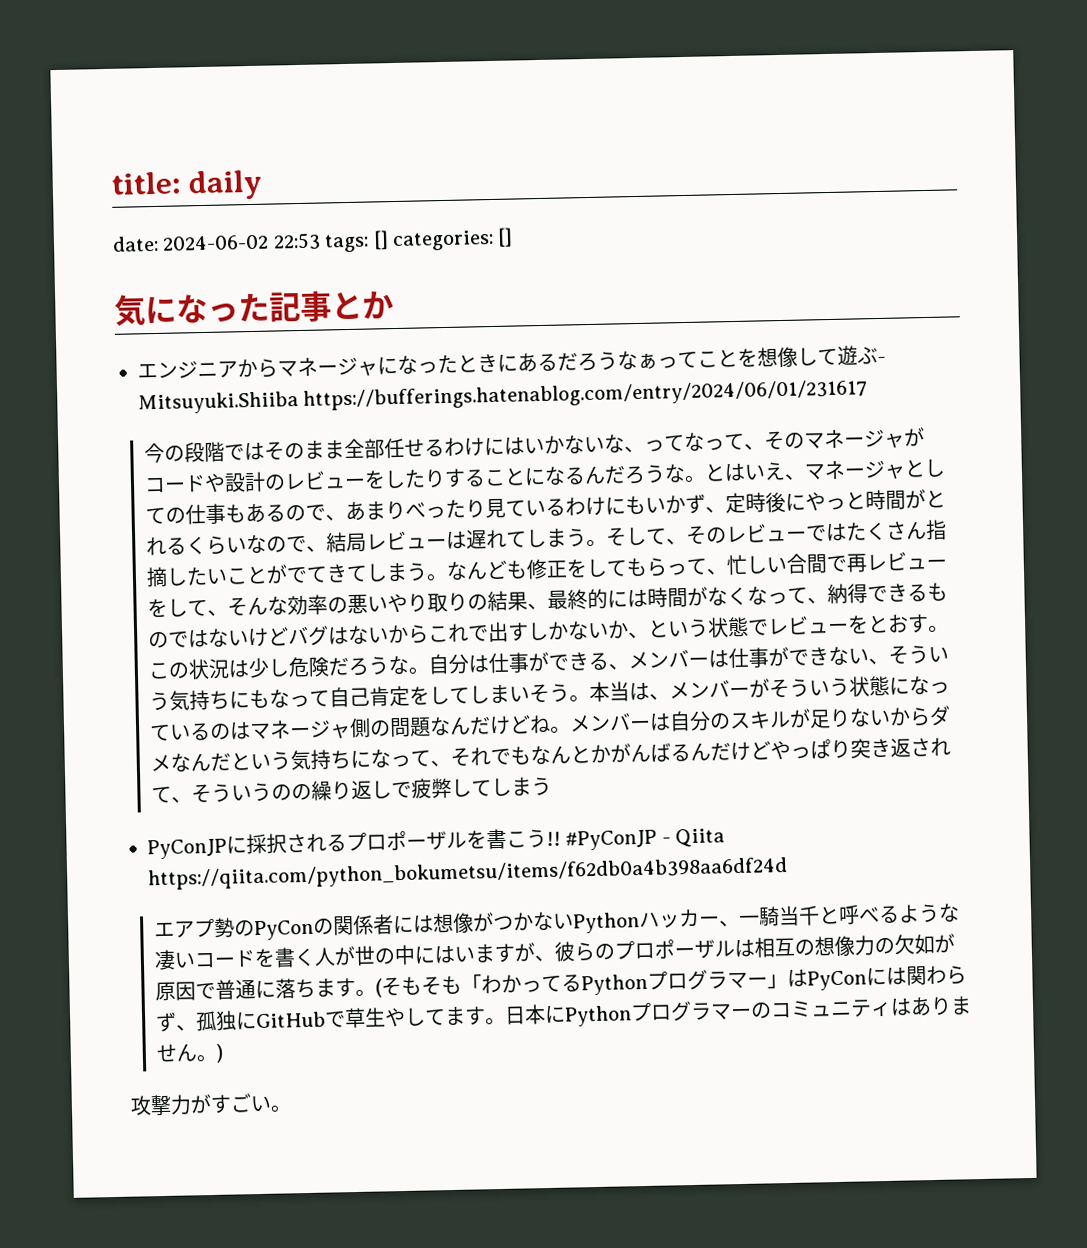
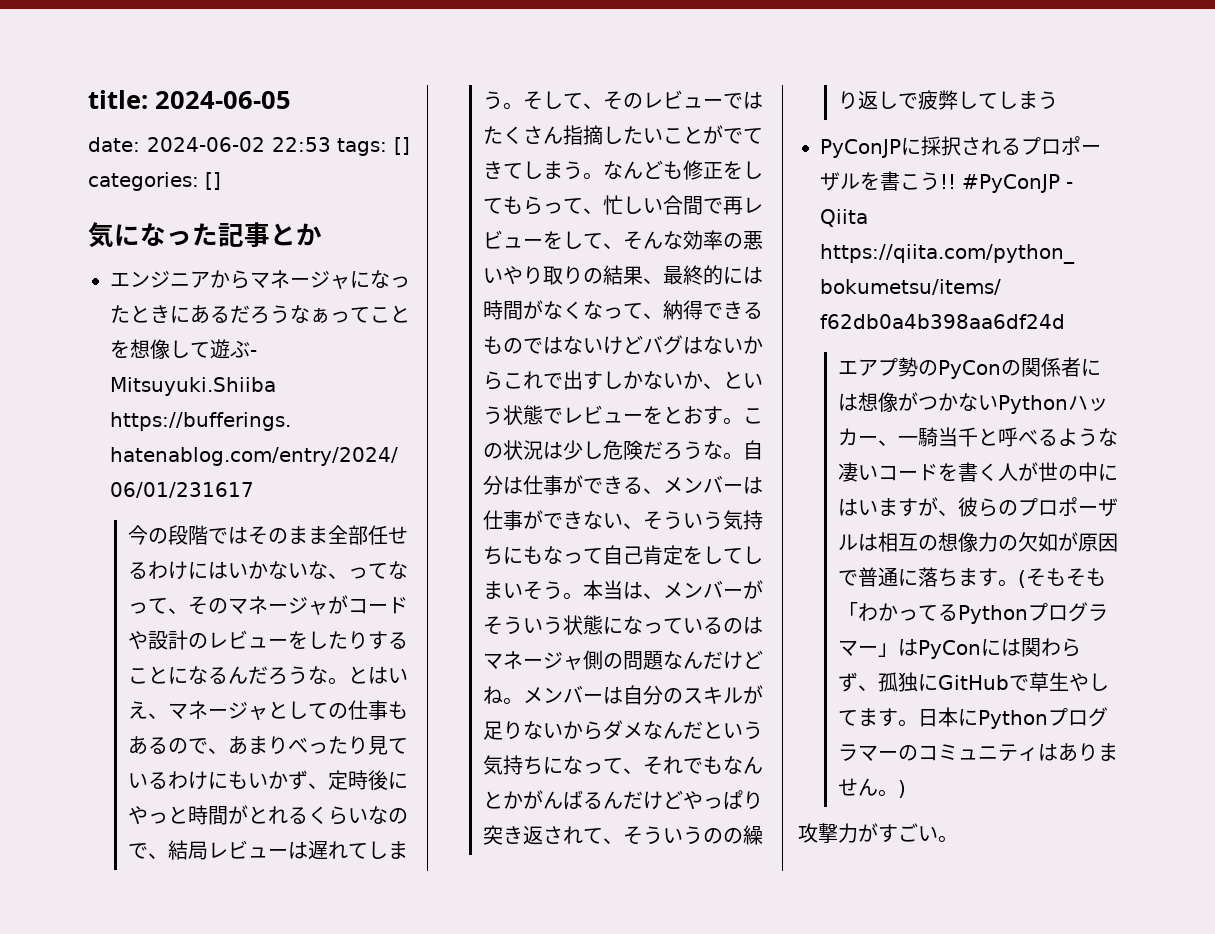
- title: daily
+ title: 2024-06-05

